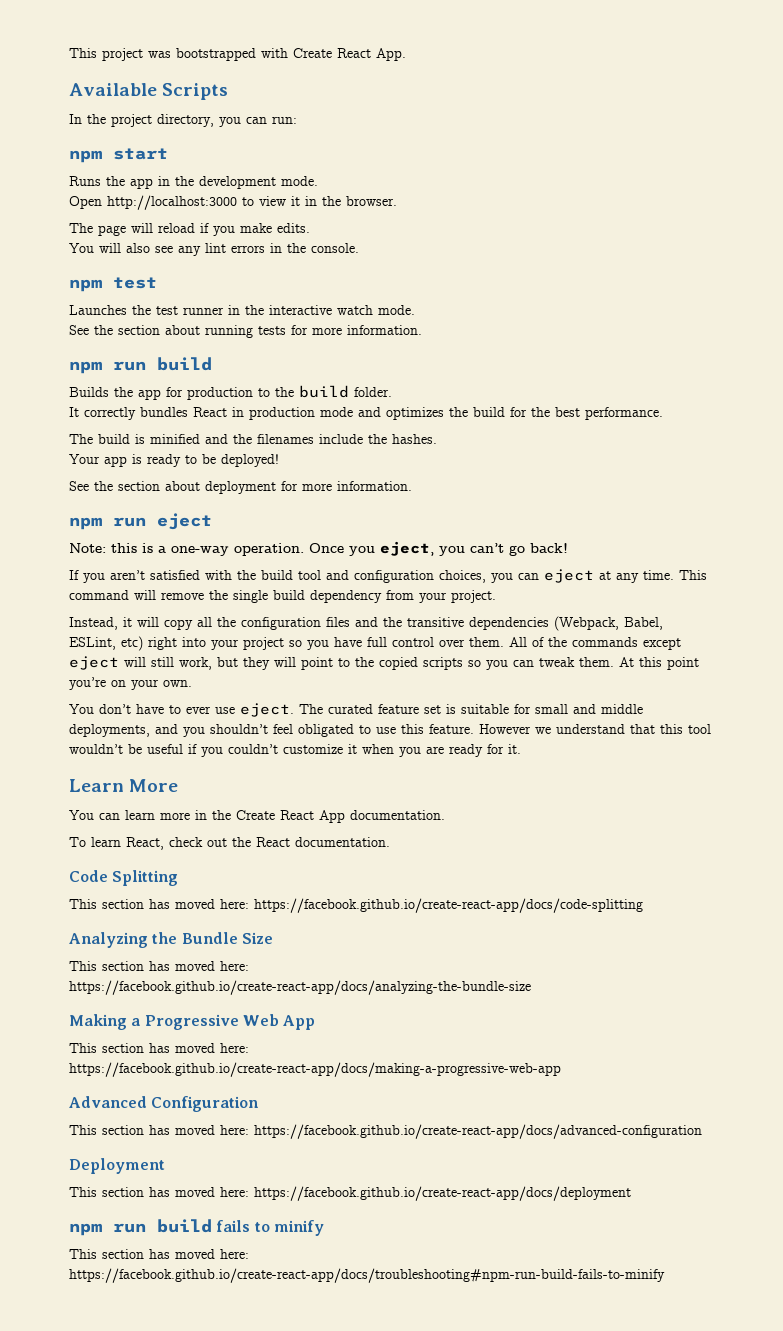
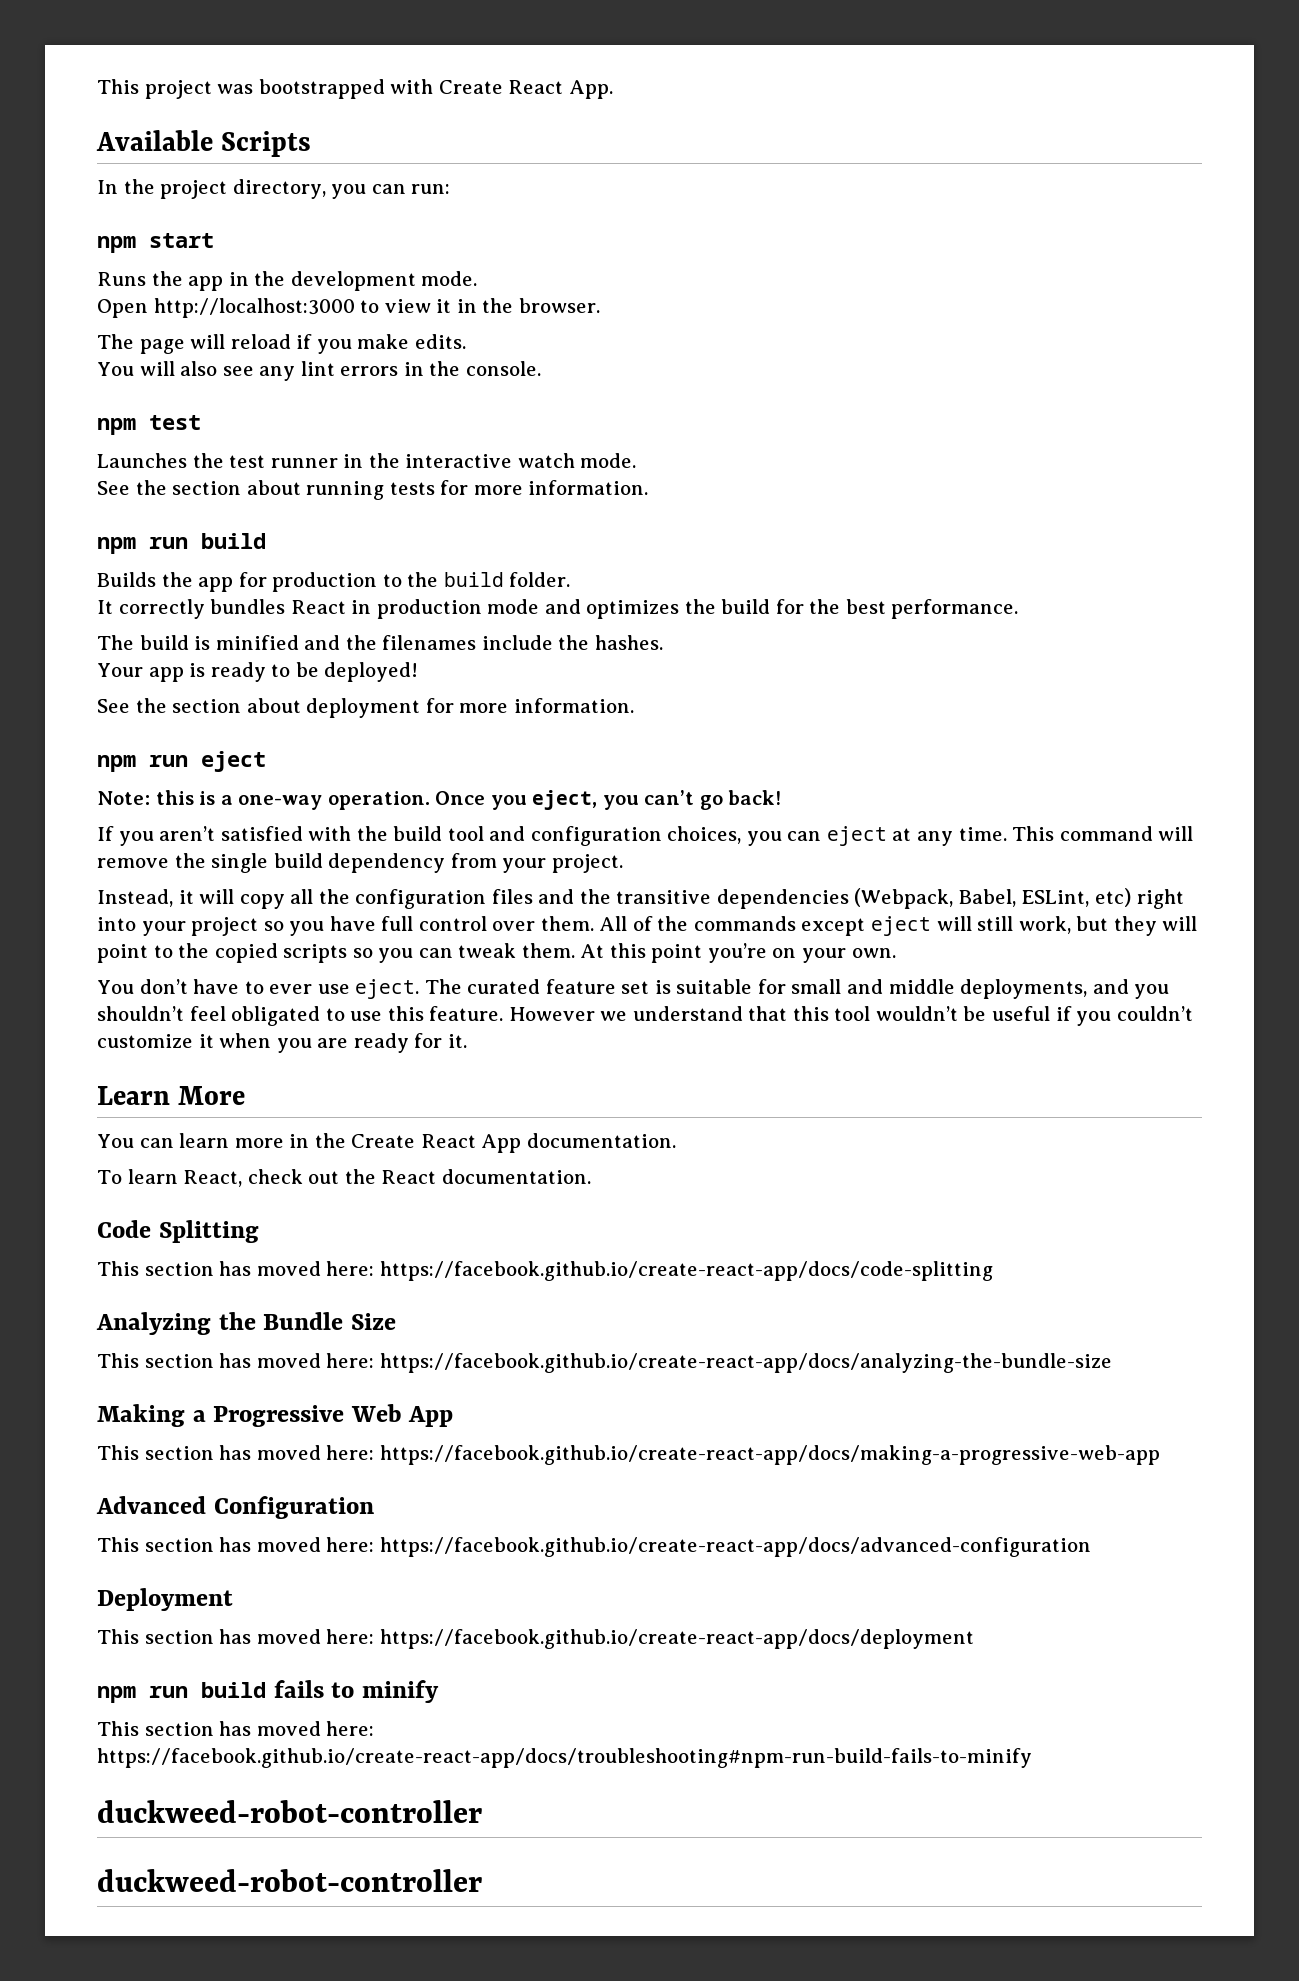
  This section has moved here: https://facebook.github.io/create-react-app/docs/troubleshooting#npm-run-build-fails-to-minify
+ duckweed-robot-controller
+ duckweed-robot-controller

